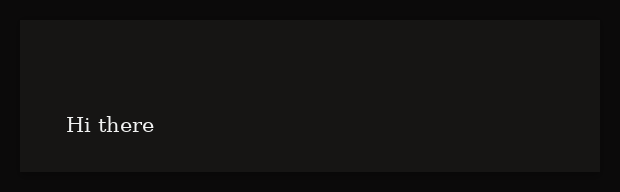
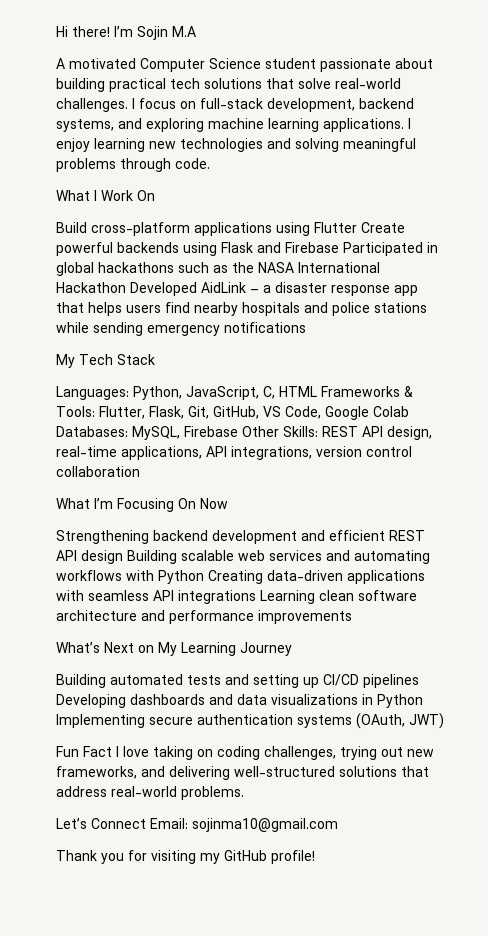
- Hi there
+ Hi there! I’m Sojin M.A
+ A motivated Computer Science student passionate about building practical tech solutions that solve real-world challenges. I focus on full-stack development, backend systems, and exploring machine learning applications. I enjoy learning new technologies and solving meaningful problems through code.
+ What I Work On
+ Build cross-platform applications using Flutter Create powerful backends using Flask and Firebase Participated in global hackathons such as the NASA International Hackathon Developed AidLink – a disaster response app that helps users find nearby hospitals and police stations while sending emergency notifications
+ My Tech Stack
+ Languages: Python, JavaScript, C, HTML Frameworks & Tools: Flutter, Flask, Git, GitHub, VS Code, Google Colab Databases: MySQL, Firebase Other Skills: REST API design, real-time applications, API integrations, version control collaboration
+ What I’m Focusing On Now
+ Strengthening backend development and efficient REST API design Building scalable web services and automating workflows with Python Creating data-driven applications with seamless API integrations Learning clean software architecture and performance improvements
+ What’s Next on My Learning Journey
+ Building automated tests and setting up CI/CD pipelines Developing dashboards and data visualizations in Python Implementing secure authentication systems (OAuth, JWT)
+ Fun Fact I love taking on coding challenges, trying out new frameworks, and delivering well-structured solutions that address real-world problems.
+ Let’s Connect Email: sojinma10@gmail.com
+ Thank you for visiting my GitHub profile!

